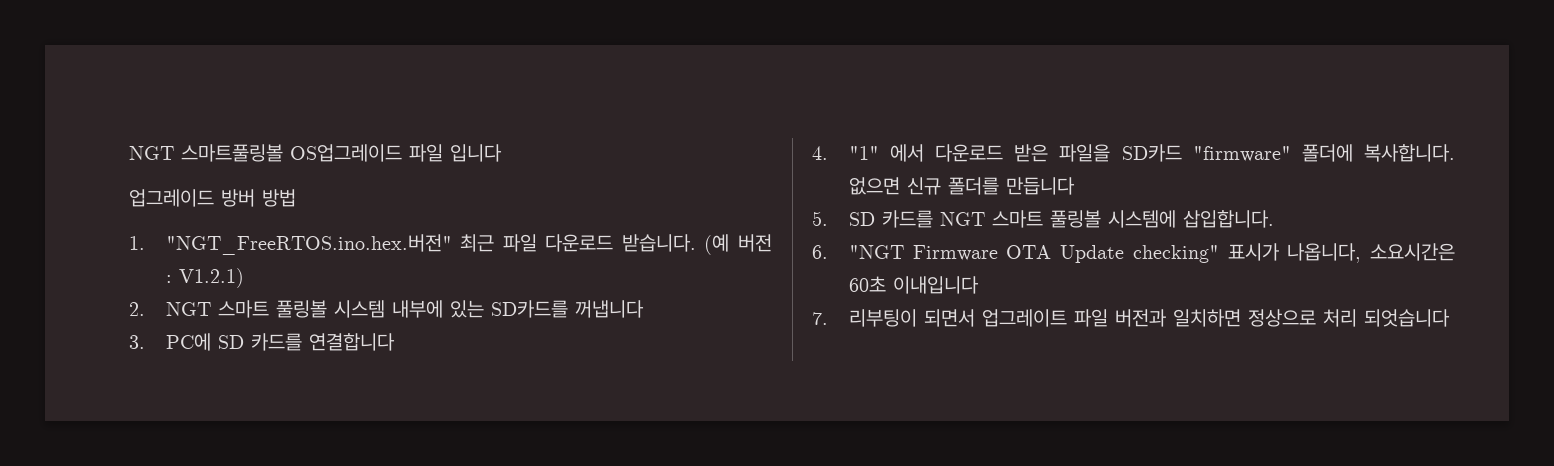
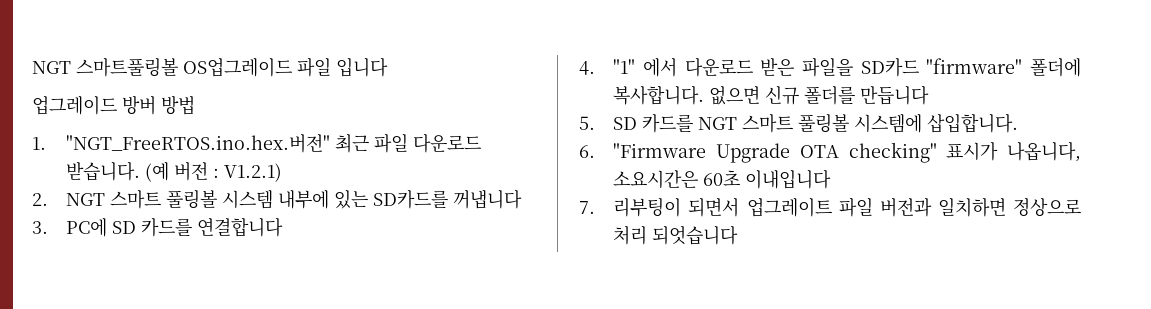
- 6. "NGT Firmware OTA Update checking" 표시가 나옵니다, 소요시간은 60초 이내입니다
+ 6. "Firmware Upgrade OTA checking" 표시가 나옵니다, 소요시간은 60초 이내입니다

